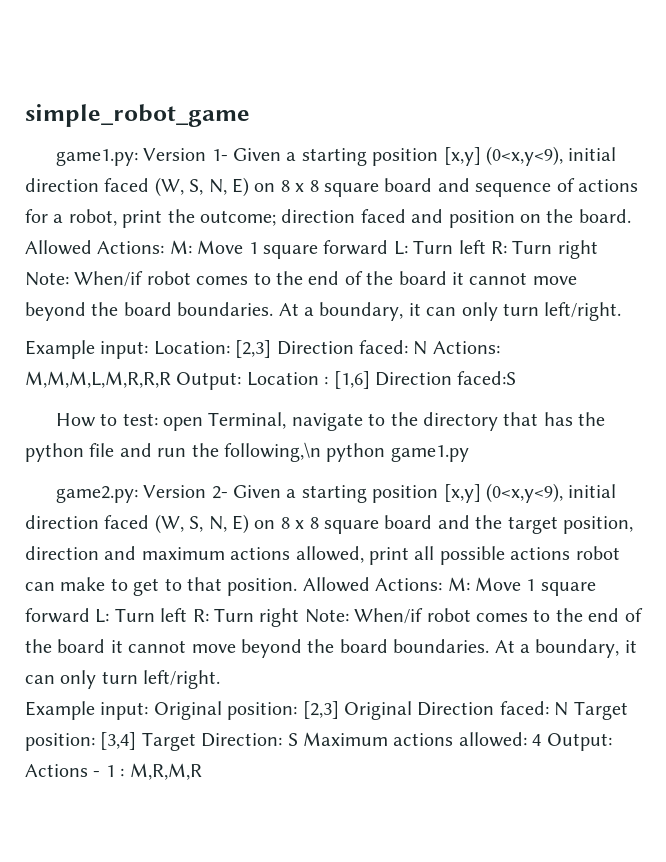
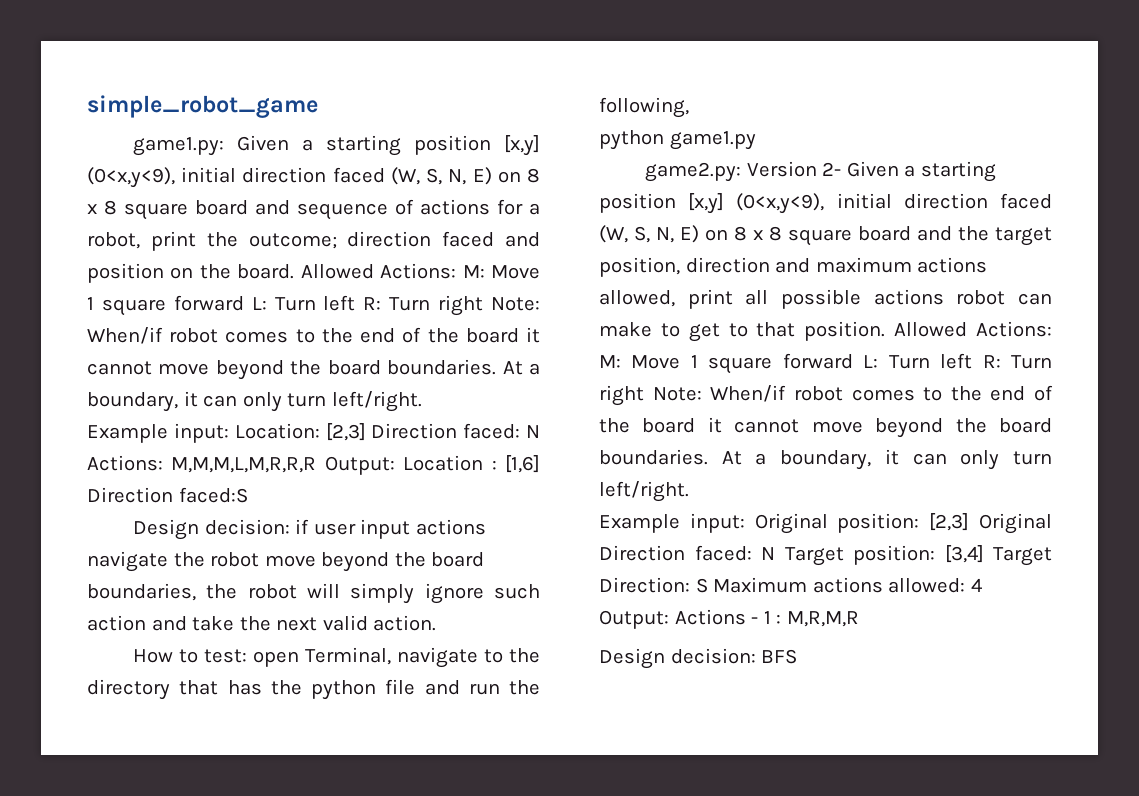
- game1.py: Version 1- Given a starting position [x,y] (0<x,y<9), initial direction faced (W, S, N, E) on 8 x 8 square board and sequence of actions for a robot, print the outcome; direction faced and position on the board.
+ game1.py: Given a starting position [x,y] (0<x,y<9), initial direction faced (W, S, N, E) on 8 x 8 square board and sequence of actions for a robot, print the outcome; direction faced and position on the board.
+ Design decision: if user input actions navigate the robot move beyond the board boundaries, the robot will simply ignore such action and take the next valid action.
- How to test: open Terminal, navigate to the directory that has the python file and run the following,\n python game1.py
+ How to test: open Terminal, navigate to the directory that has the python file and run the following,
+ python game1.py
+ Design decision: BFS

